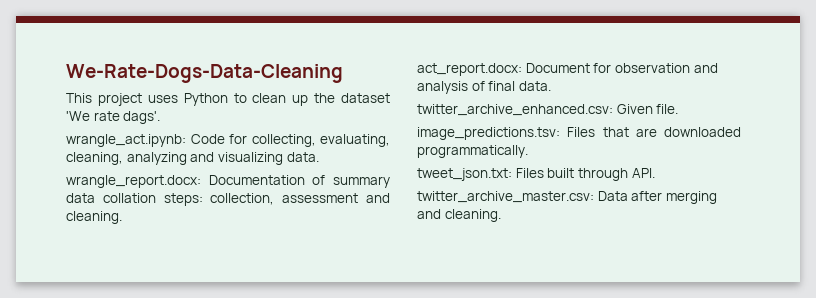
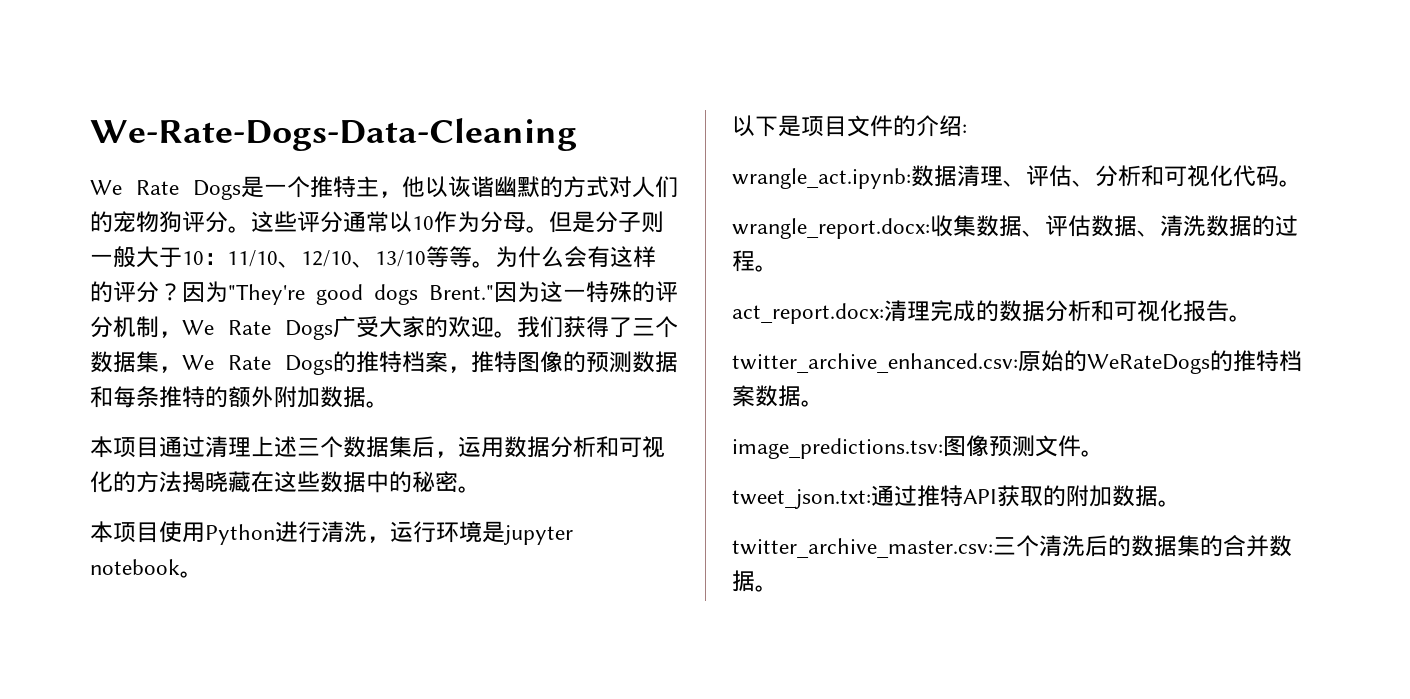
- This project uses Python to clean up the dataset 'We rate dags'.
- wrangle_act.ipynb: Code for collecting, evaluating, cleaning, analyzing and visualizing data.
- wrangle_report.docx: Documentation of summary data collation steps: collection, assessment and cleaning.
- act_report.docx: Document for observation and analysis of final data.
- twitter_archive_enhanced.csv: Given file.
- image_predictions.tsv: Files that are downloaded programmatically.
- tweet_json.txt: Files built through API.
- twitter_archive_master.csv: Data after merging and cleaning.
+ We Rate Dogs是一个推特主，他以诙谐幽默的方式对人们的宠物狗评分。这些评分通常以10作为分母。但是分子则一般大于10：11/10、12/10、13/10等等。为什么会有这样的评分？因为"They're good dogs Brent."因为这一特殊的评分机制，We Rate Dogs广受大家的欢迎。我们获得了三个数据集，We Rate Dogs的推特档案，推特图像的预测数据和每条推特的额外附加数据。
+ 本项目通过清理上述三个数据集后，运用数据分析和可视化的方法揭晓藏在这些数据中的秘密。
+ 本项目使用Python进行清洗，运行环境是jupyter notebook。
+ 以下是项目文件的介绍:
+ wrangle_act.ipynb:数据清理、评估、分析和可视化代码。
+ wrangle_report.docx:收集数据、评估数据、清洗数据的过程。
+ act_report.docx:清理完成的数据分析和可视化报告。
+ twitter_archive_enhanced.csv:原始的WeRateDogs的推特档案数据。
+ image_predictions.tsv:图像预测文件。
+ tweet_json.txt:通过推特API获取的附加数据。
+ twitter_archive_master.csv:三个清洗后的数据集的合并数据。

